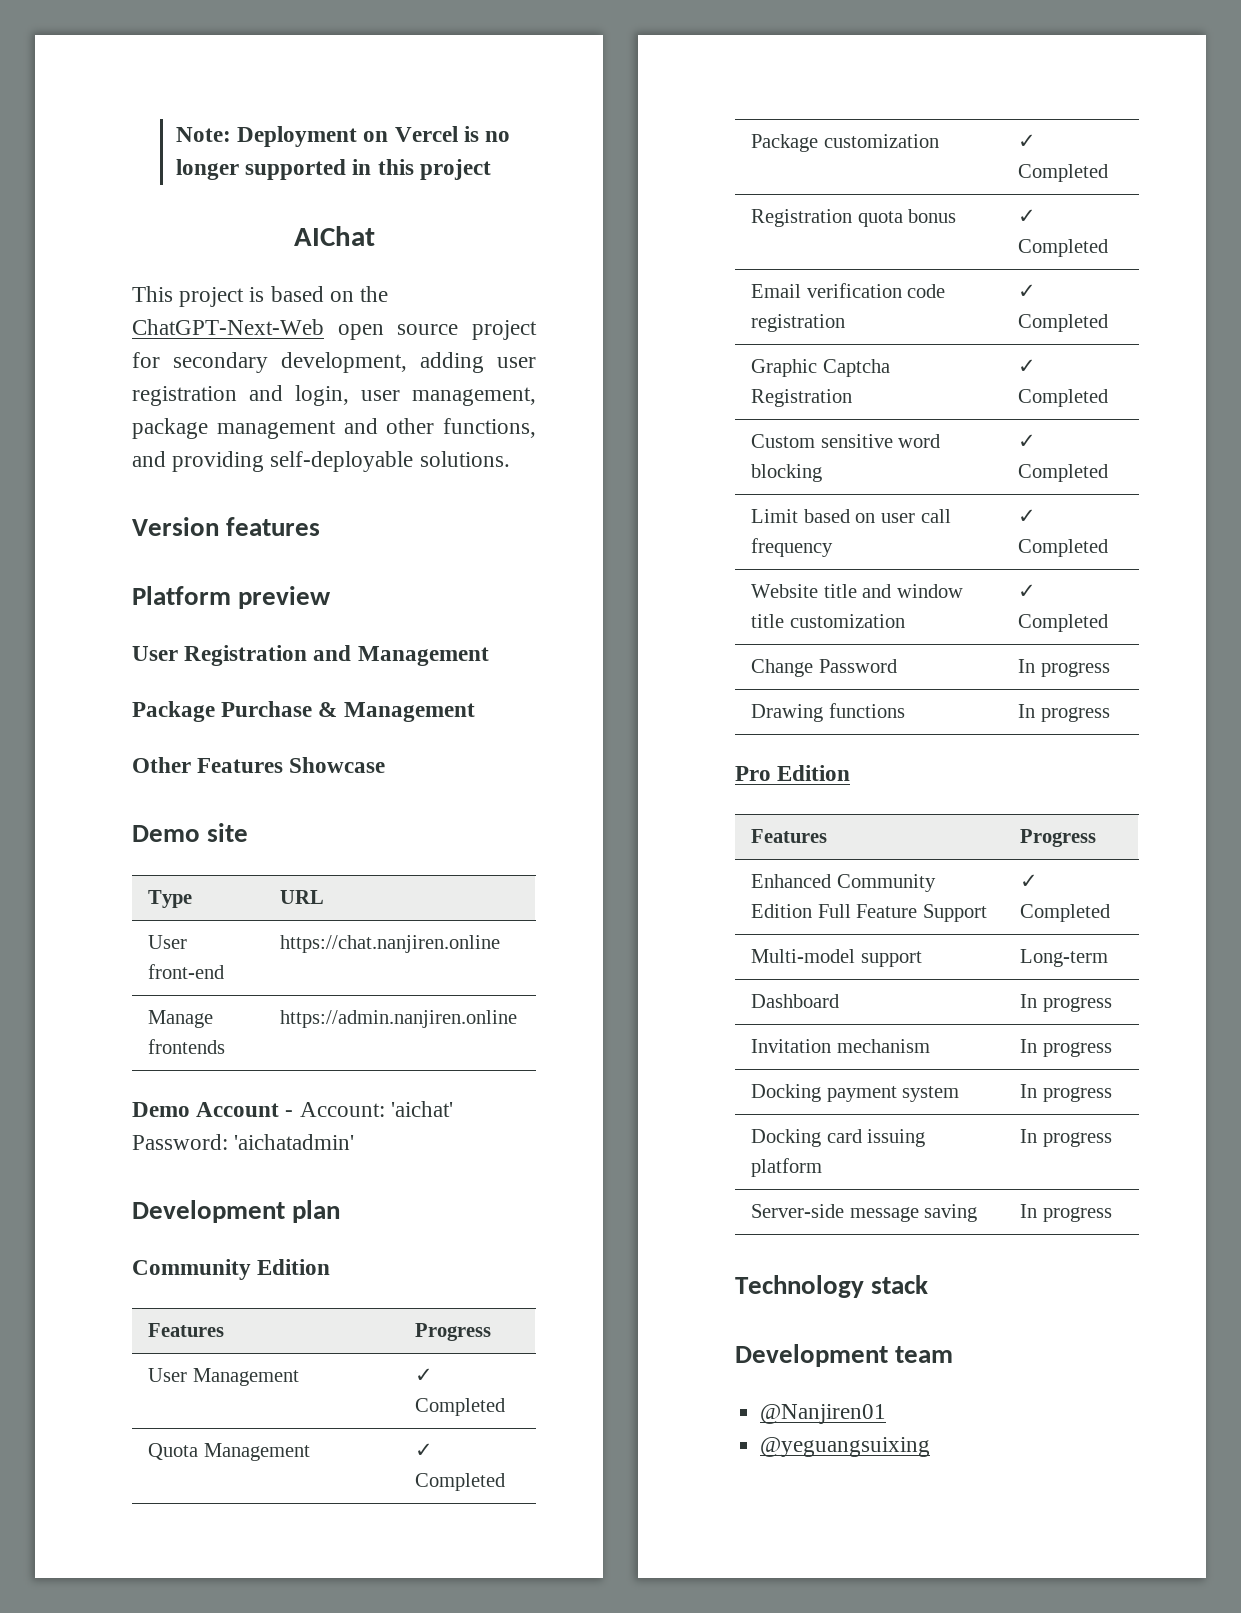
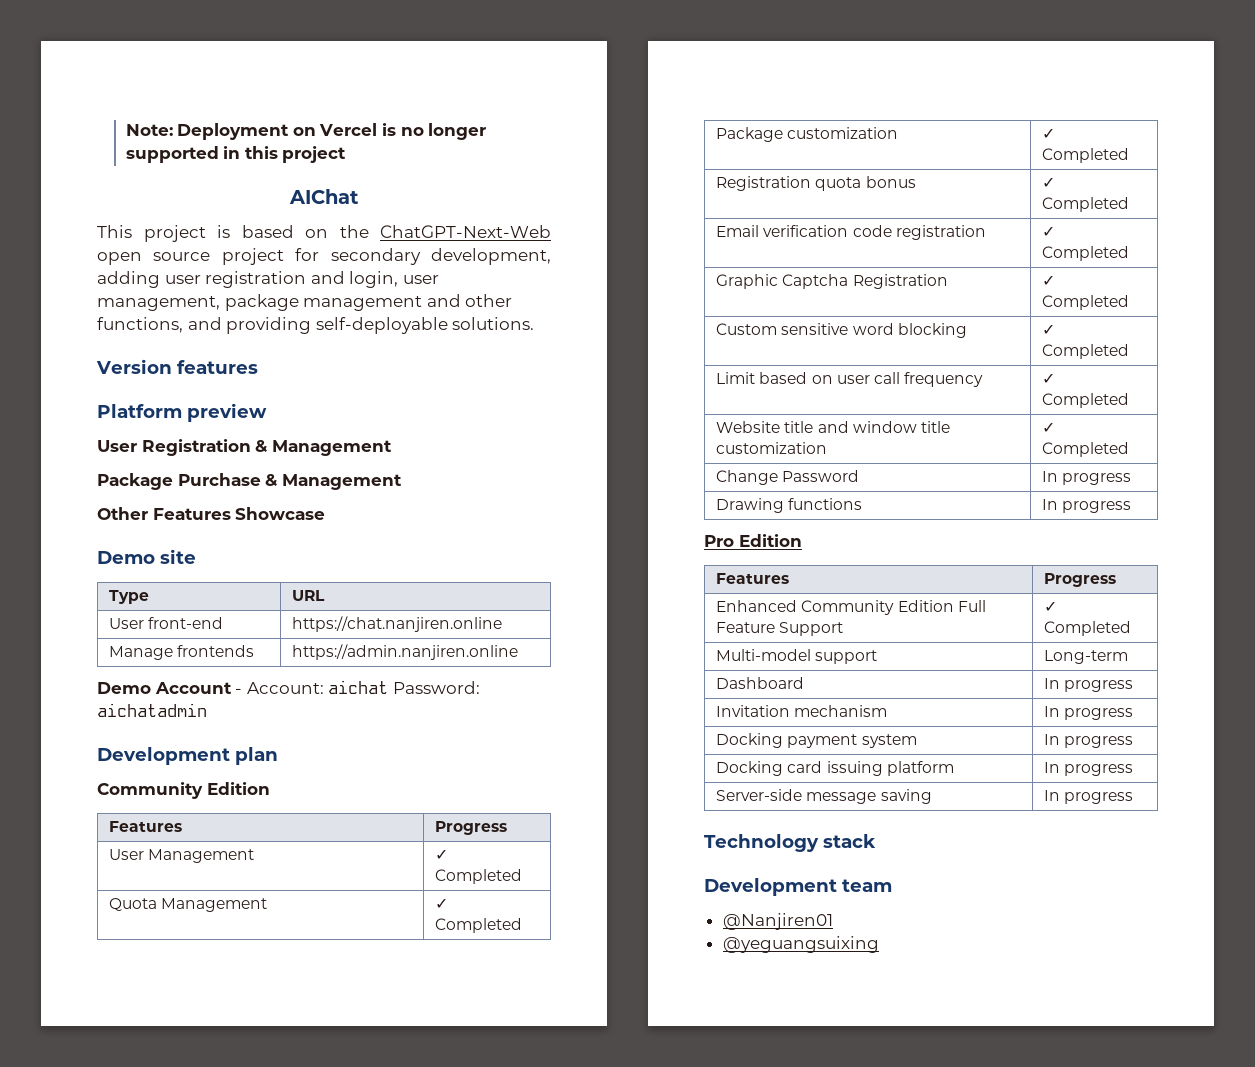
- User Registration and Management
+ User Registration & Management
- Demo Account - Account: 'aichat' Password: 'aichatadmin'
+ Demo Account - Account: aichat Password: aichatadmin

